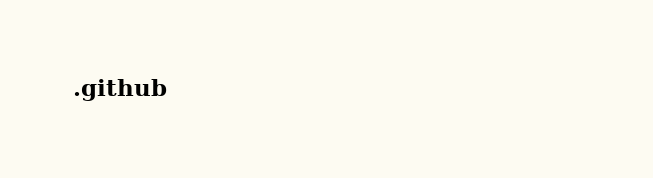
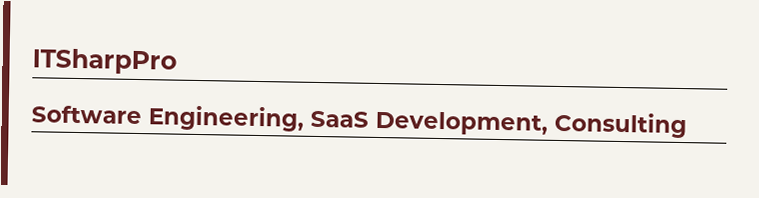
- .github
+ ITSharpPro
+ Software Engineering, SaaS Development, Consulting

